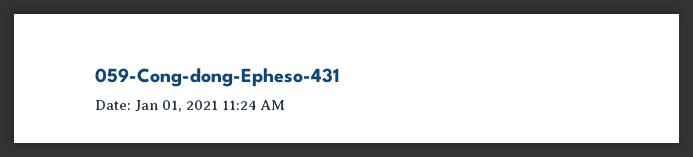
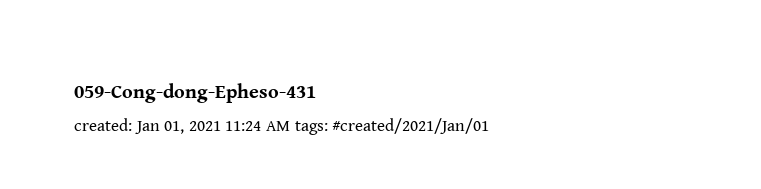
- Date: Jan 01, 2021 11:24 AM
+ created: Jan 01, 2021 11:24 AM tags: #created/2021/Jan/01

